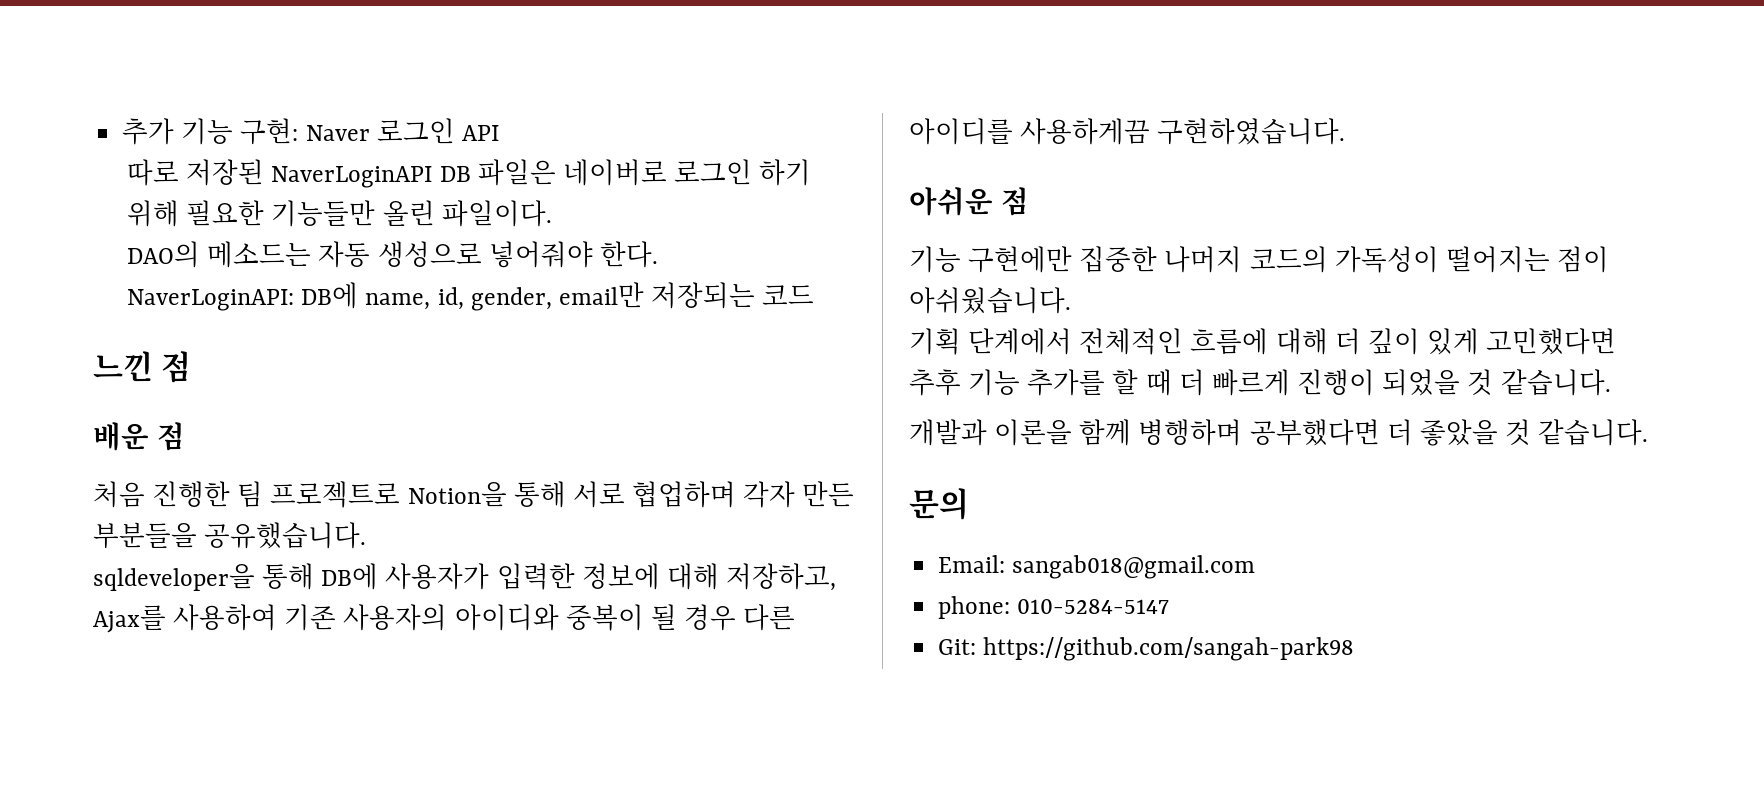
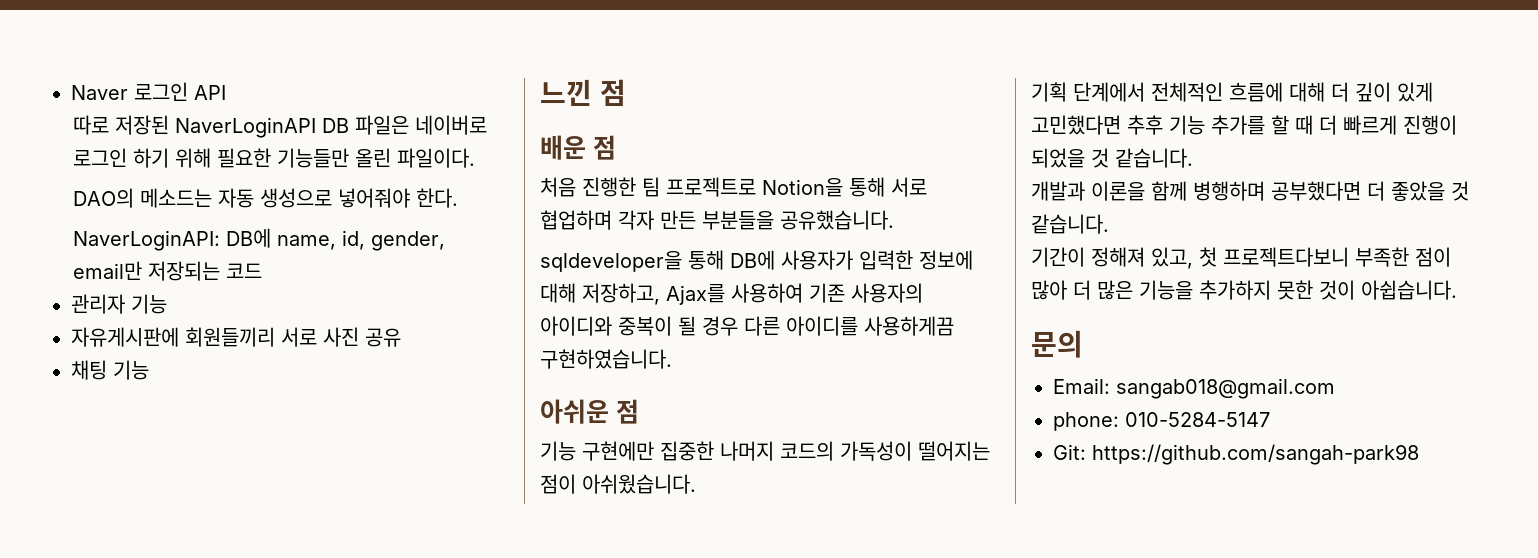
- 추가 기능 구현: Naver 로그인 API
+ Naver 로그인 API
+ 관리자 기능
+ 자유게시판에 회원들끼리 서로 사진 공유
+ 채팅 기능
+ 기간이 정해져 있고, 첫 프로젝트다보니 부족한 점이 많아 더 많은 기능을 추가하지 못한 것이 아쉽습니다.

